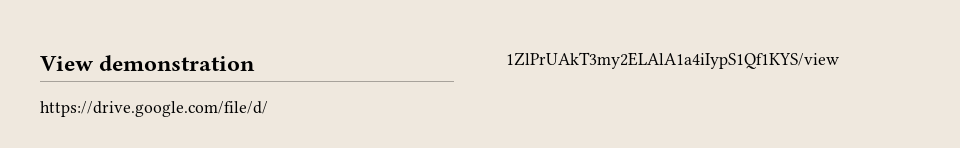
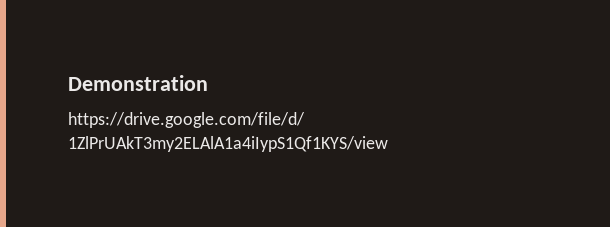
- View demonstration
+ Demonstration

